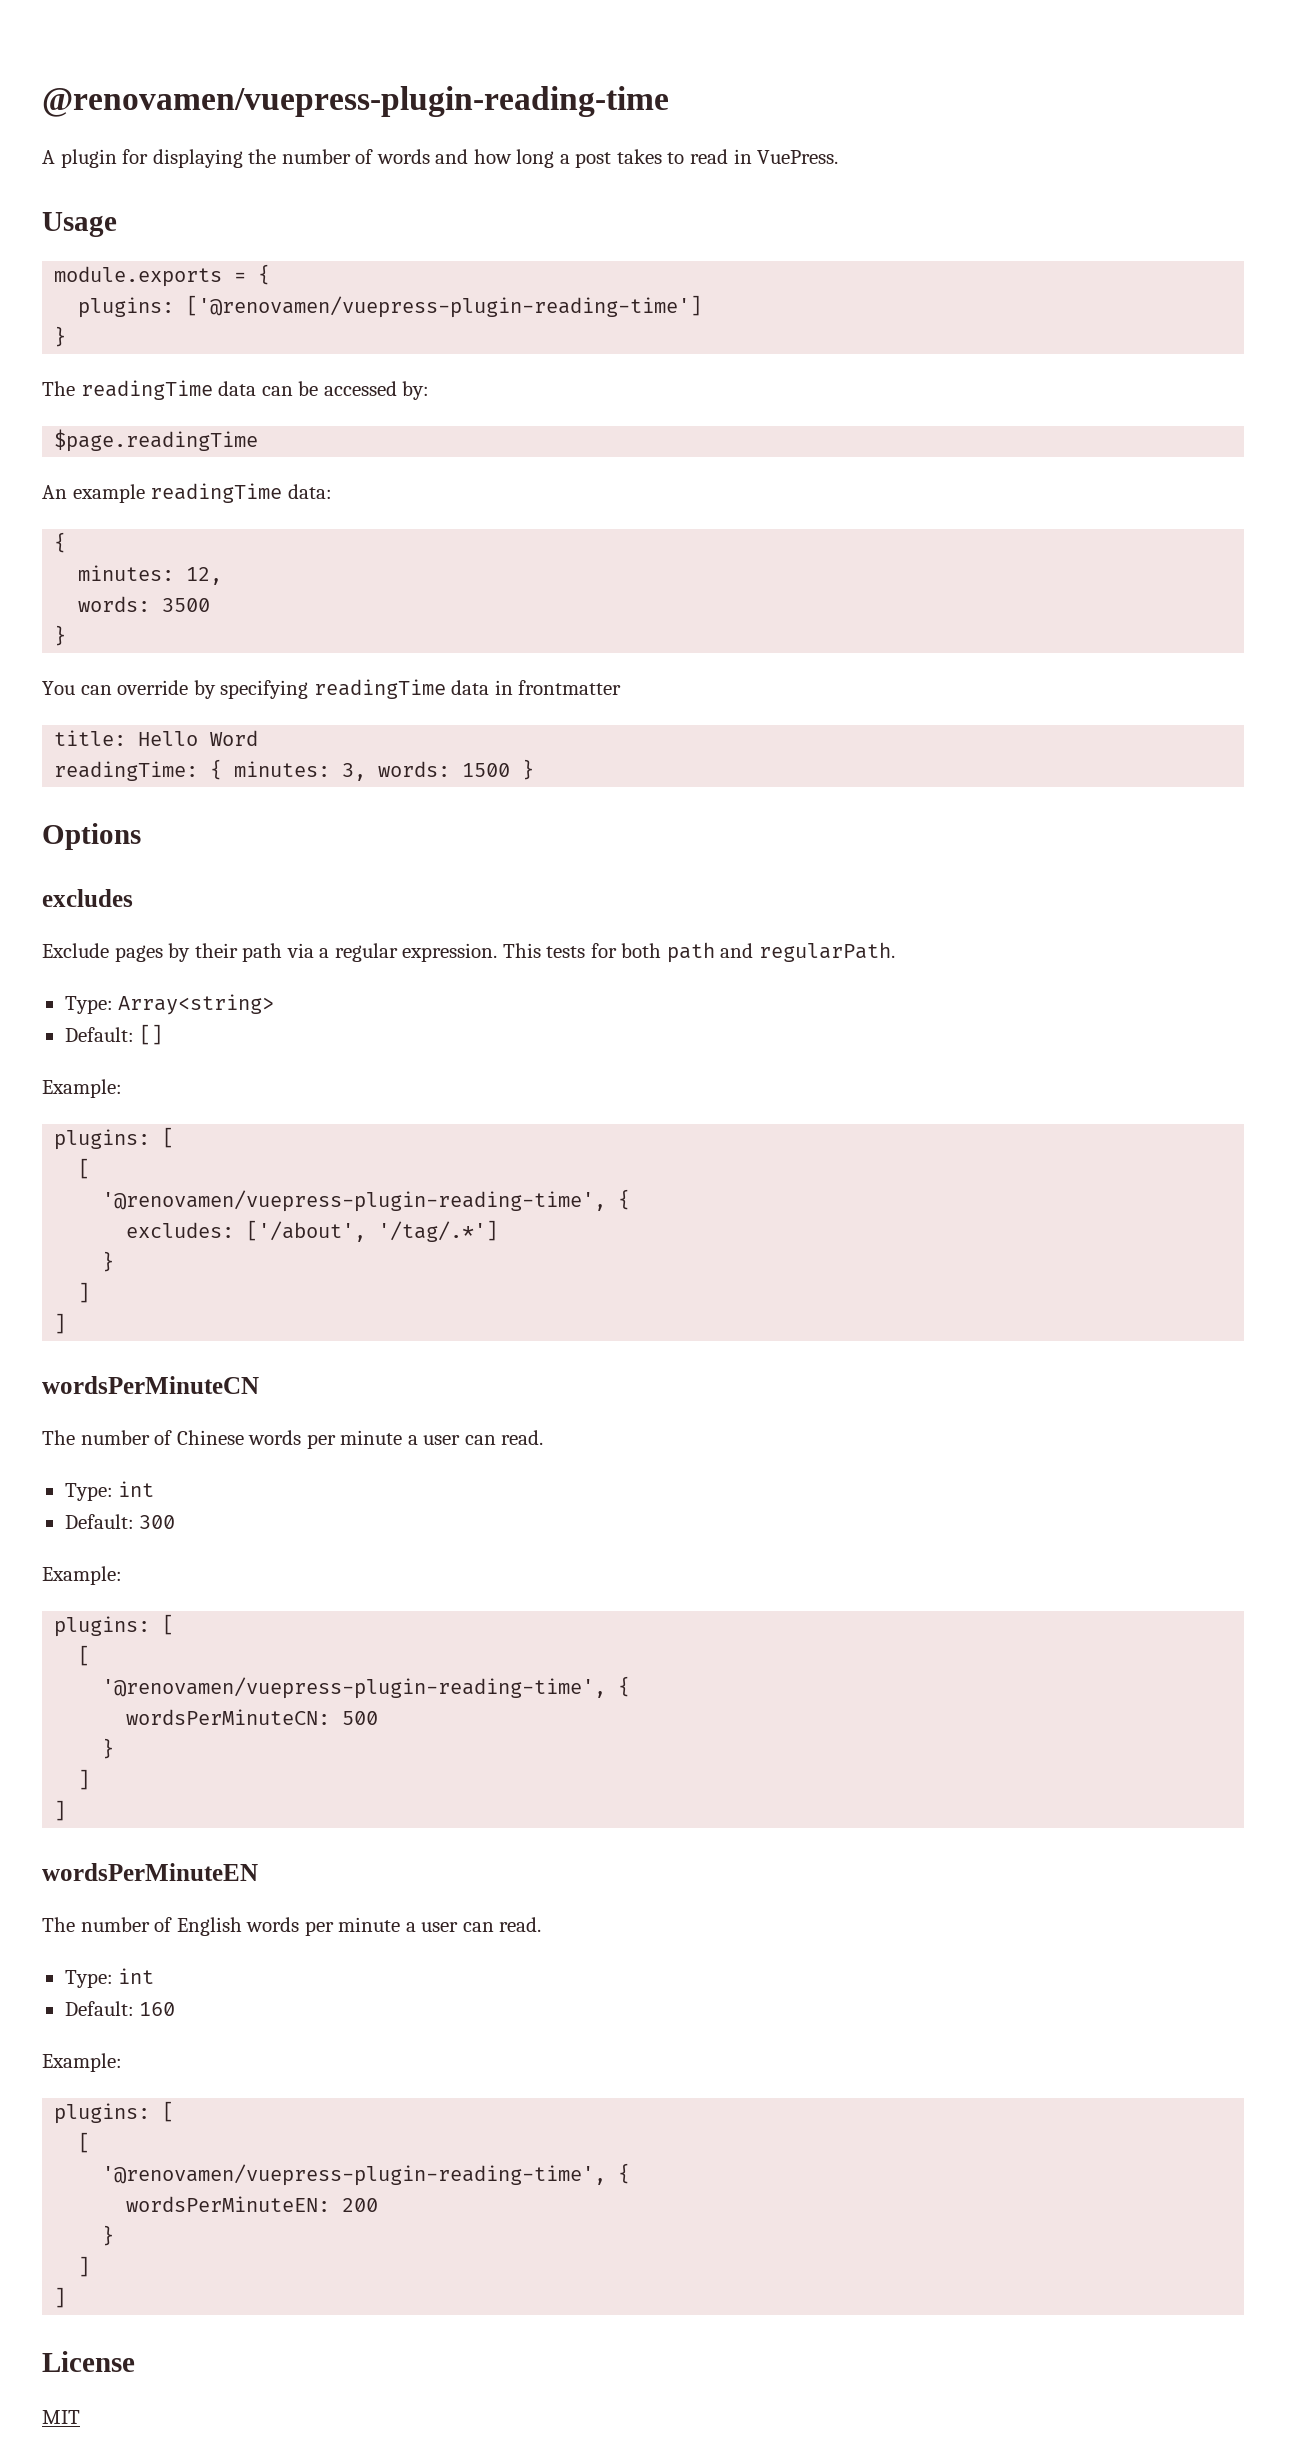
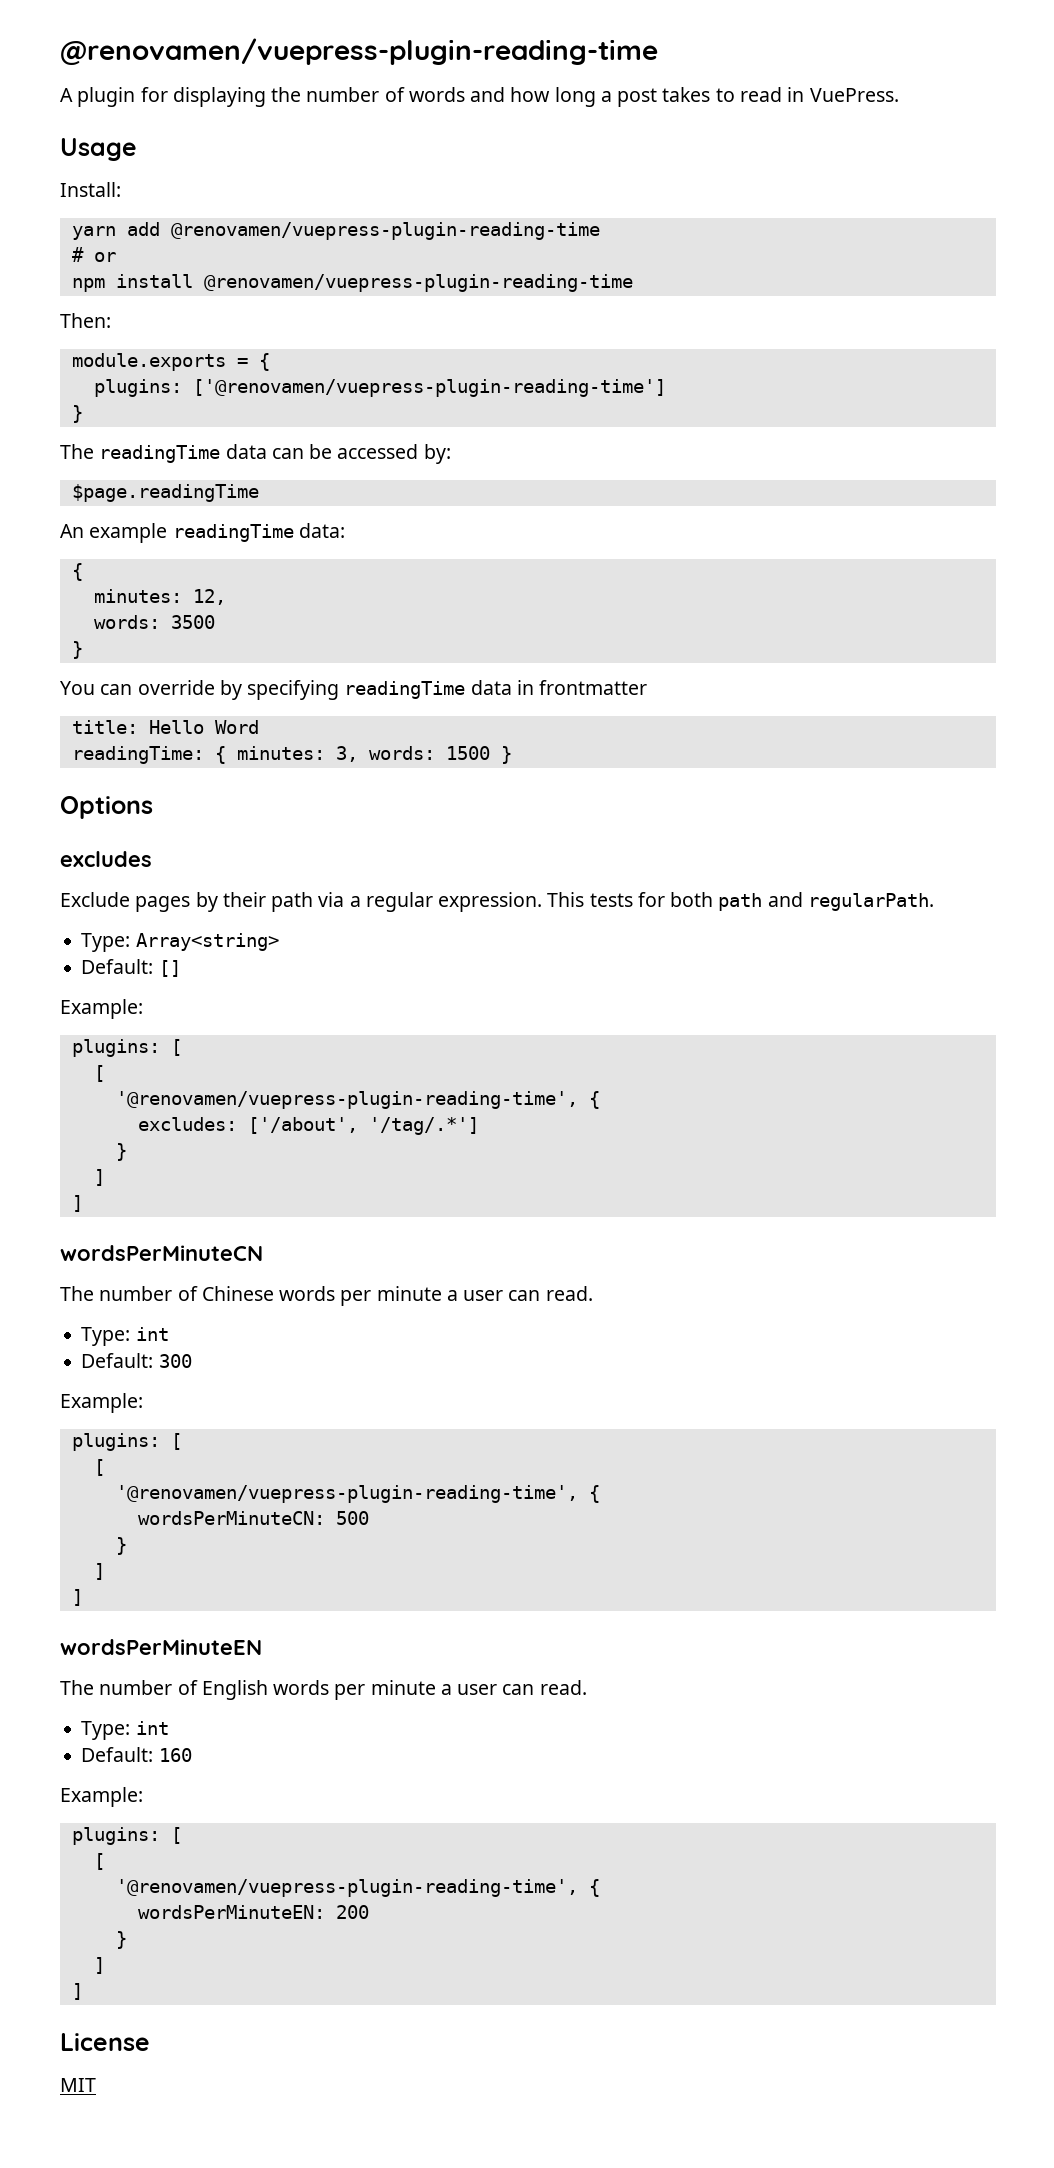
+ Install:
+ yarn add @renovamen/vuepress-plugin-reading-time
+ # or
+ npm install @renovamen/vuepress-plugin-reading-time
+ Then:

